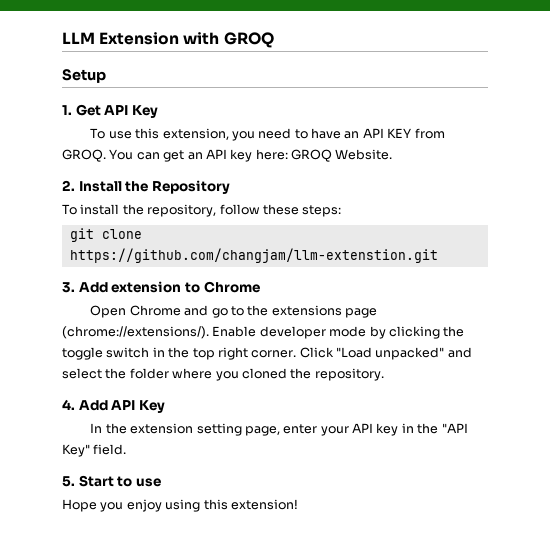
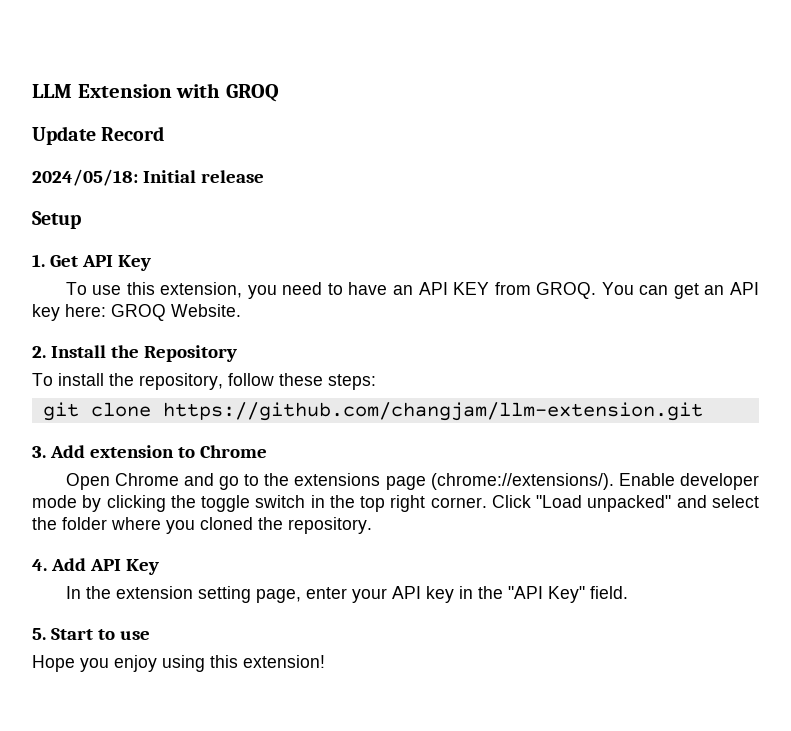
+ Update Record
+ 2024/05/18: Initial release
- git clone https://github.com/changjam/llm-extenstion.git
+ git clone https://github.com/changjam/llm-extension.git

